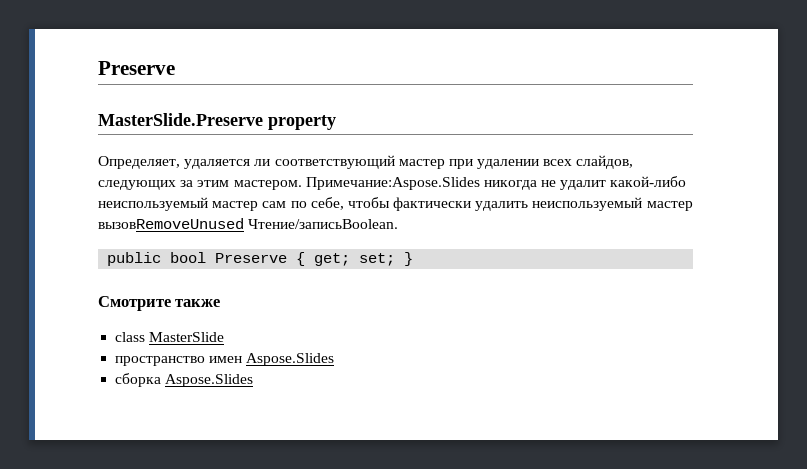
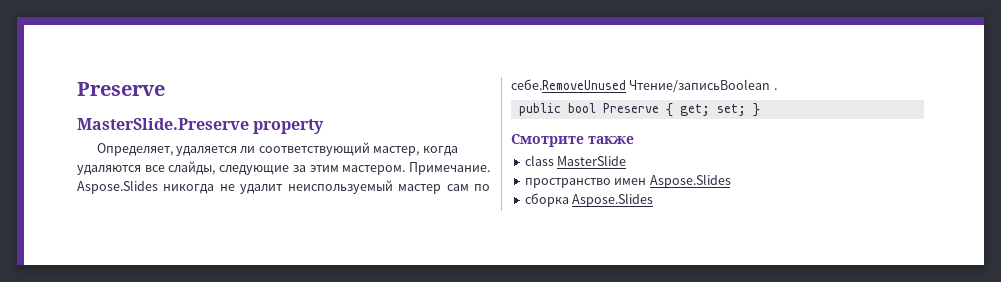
- Определяет, удаляется ли соответствующий мастер при удалении всех слайдов, следующих за этим мастером.
+ Определяет, удаляется ли соответствующий мастер, когда удаляются все слайды, следующие за этим мастером.
- Примечание:Aspose.Slides никогда не удалит какой-либо неиспользуемый мастер сам по себе, чтобы фактически удалить неиспользуемый мастер вызовRemoveUnused Чтение/записьBoolean.
+ Примечание. Aspose.Slides никогда не удалит неиспользуемый мастер сам по себе.RemoveUnused Чтение/записьBoolean .

